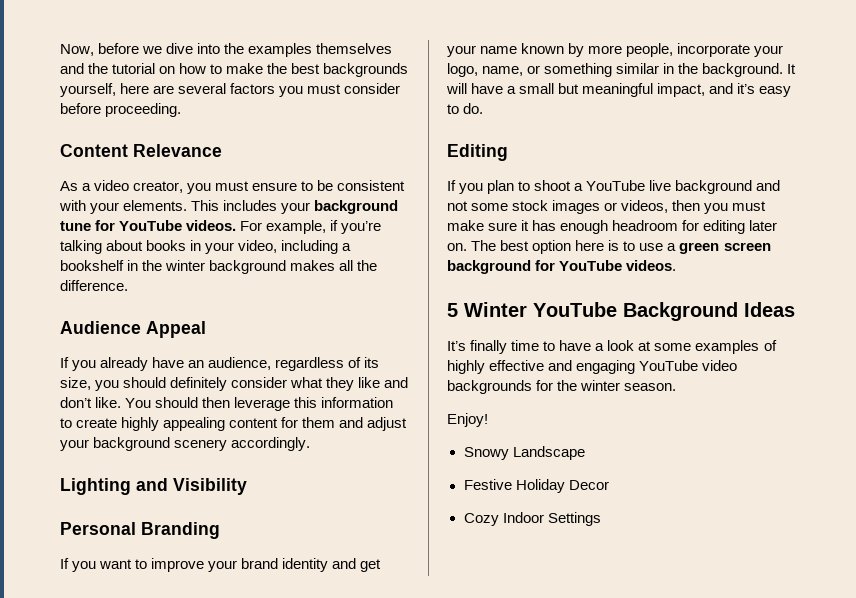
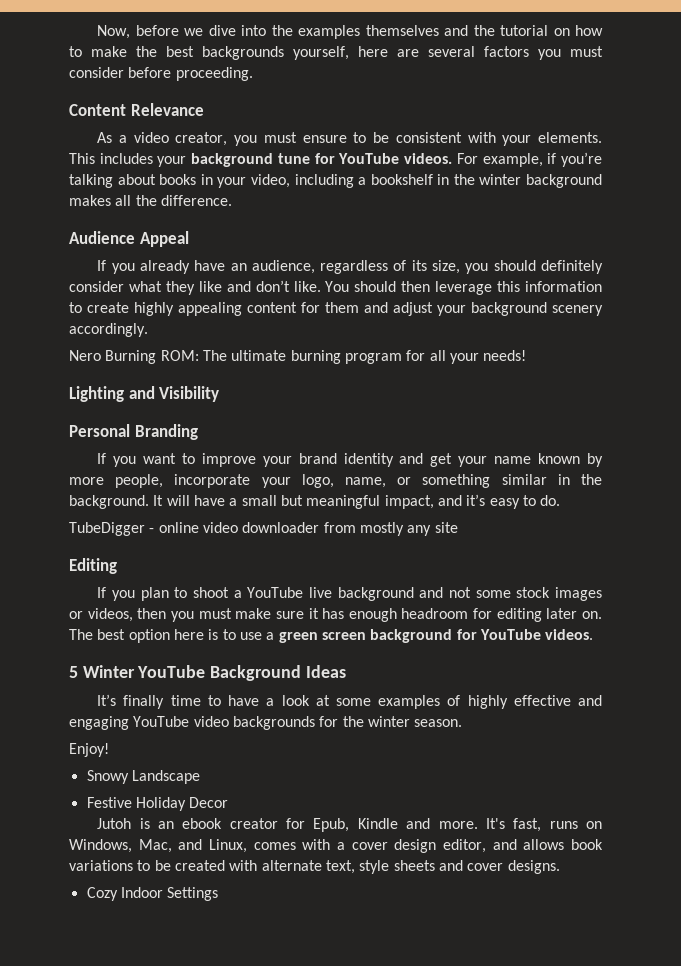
+ Nero Burning ROM: The ultimate burning program for all your needs!
+ TubeDigger - online video downloader from mostly any site
+ Jutoh is an ebook creator for Epub, Kindle and more. It's fast, runs on Windows, Mac, and Linux, comes with a cover design editor, and allows book variations to be created with alternate text, style sheets and cover designs.

